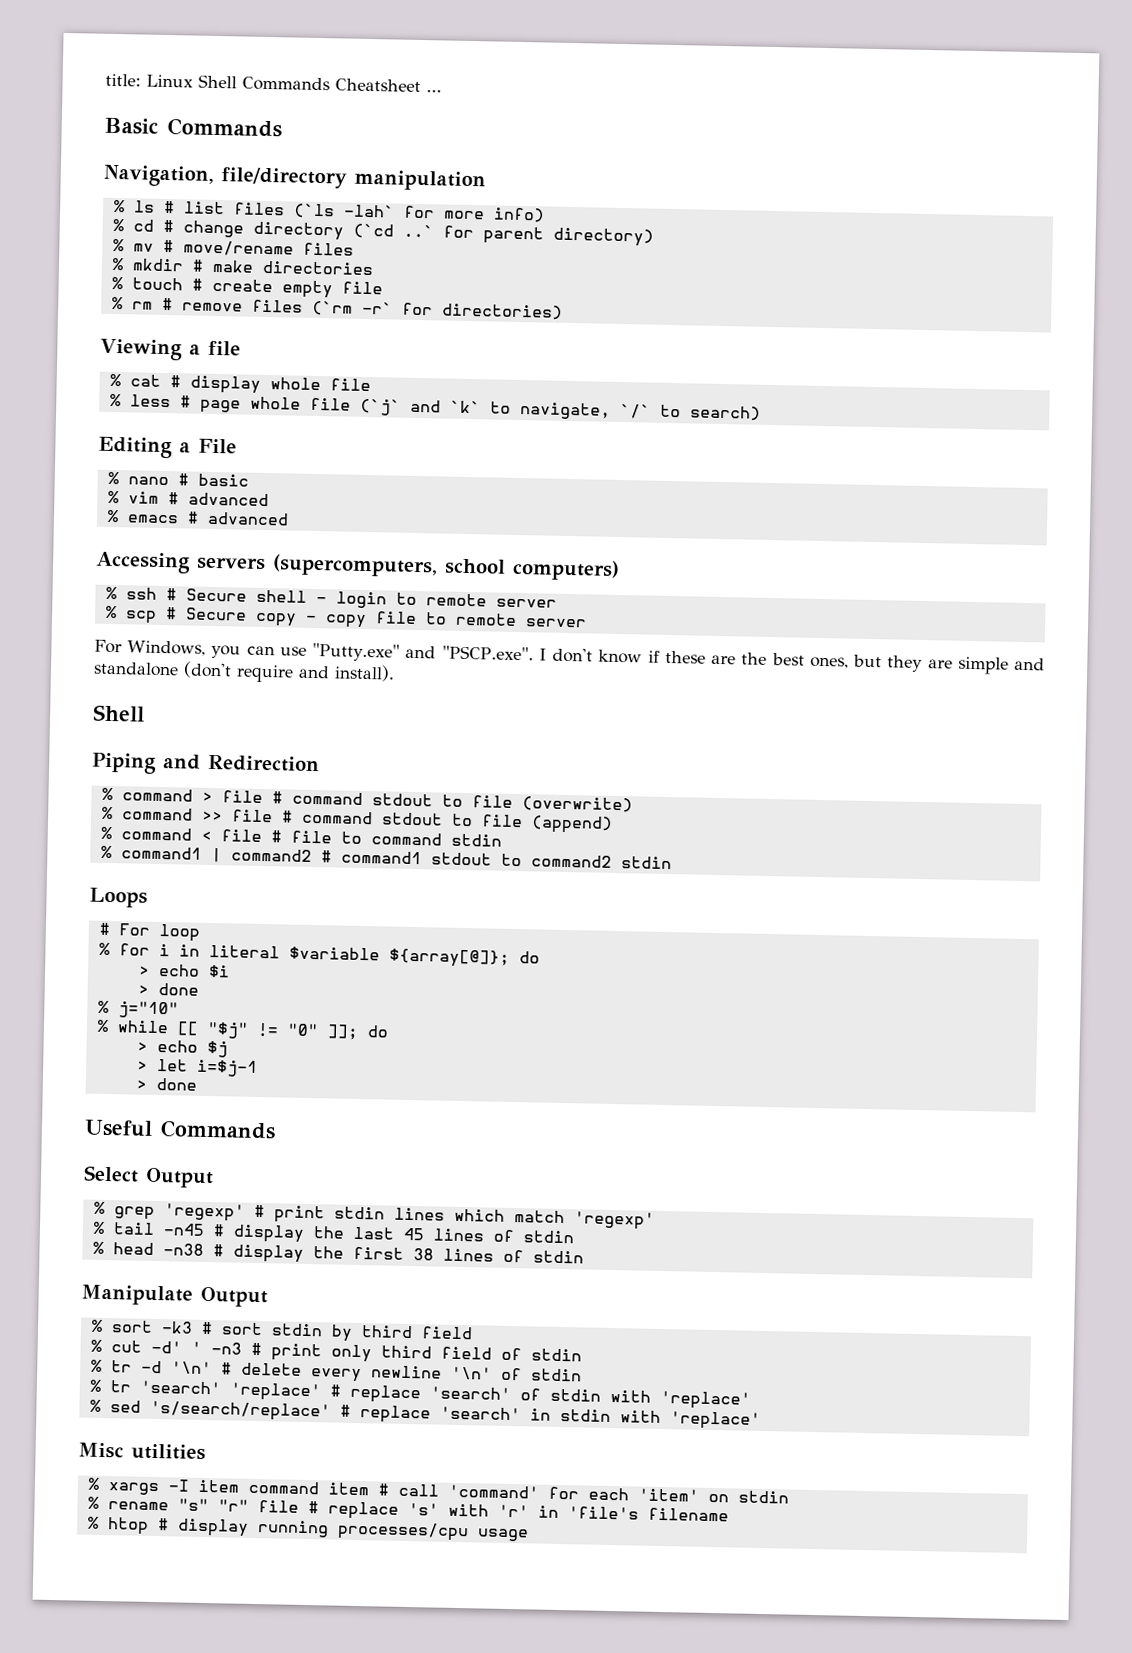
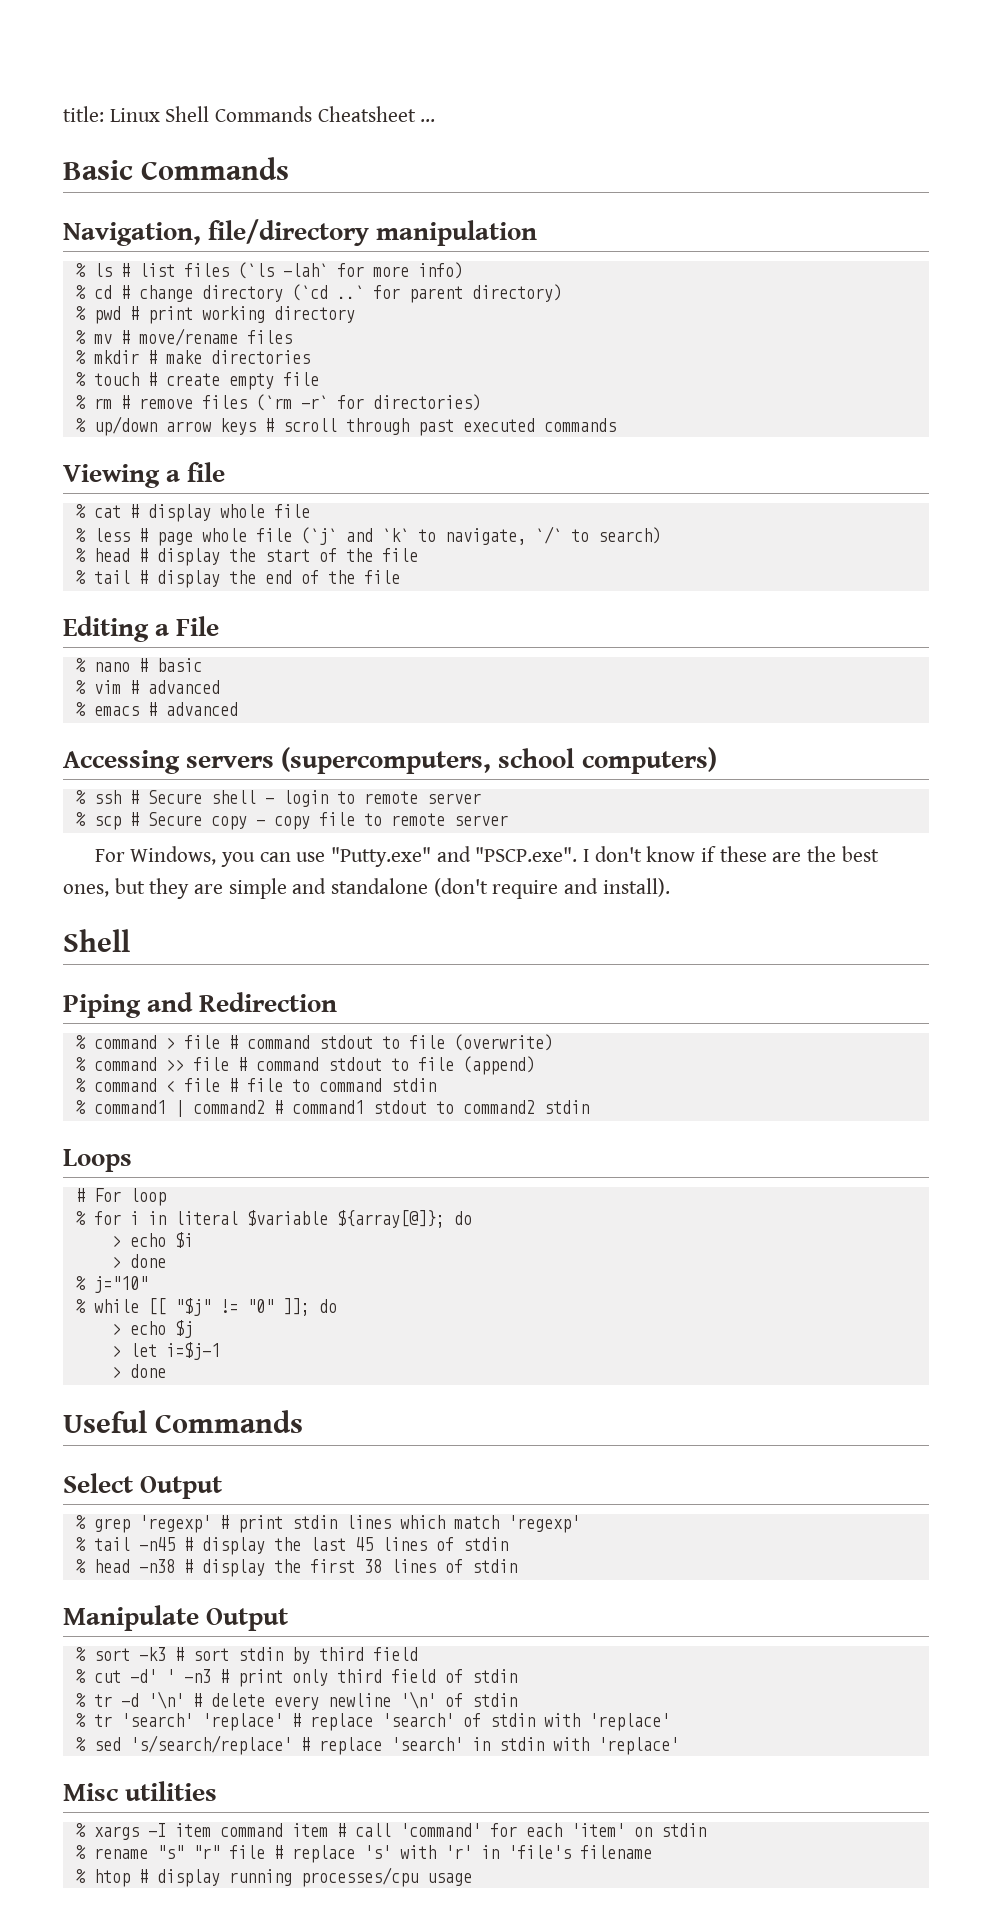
+ % pwd # print working directory
+ % up/down arrow keys # scroll through past executed commands
+ % head # display the start of the file
+ % tail # display the end of the file

